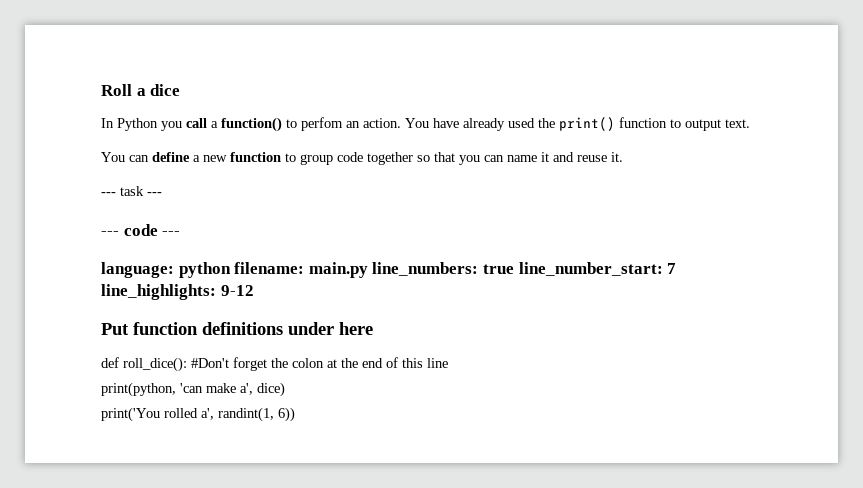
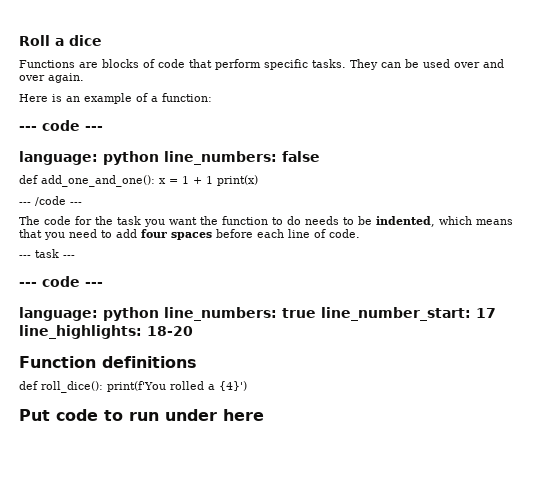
- In Python you call a function() to perfom an action. You have already used the print() function to output text.
- You can define a new function to group code together so that you can name it and reuse it.
+ Functions are blocks of code that perform specific tasks. They can be used over and over again.
+ Here is an example of a function:
+ --- code ---
+ language: python line_numbers: false
+ def add_one_and_one(): x = 1 + 1 print(x)
+ --- /code ---
+ The code for the task you want the function to do needs to be indented, which means that you need to add four spaces before each line of code.
- language: python filename: main.py line_numbers: true line_number_start: 7 line_highlights: 9-12
- Put function definitions under here
+ language: python line_numbers: true line_number_start: 17 line_highlights: 18-20
+ Function definitions
- def roll_dice(): #Don't forget the colon at the end of this line
- print(python, 'can make a', dice)
- print('You rolled a', randint(1, 6))
+ def roll_dice(): print(f'You rolled a {4}')
+ Put code to run under here

